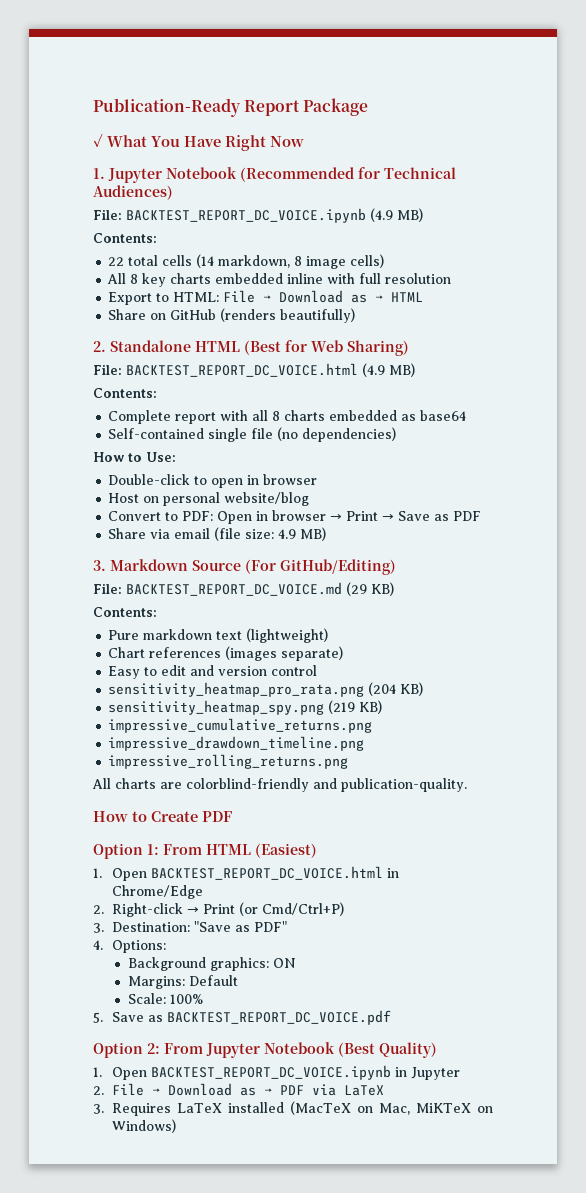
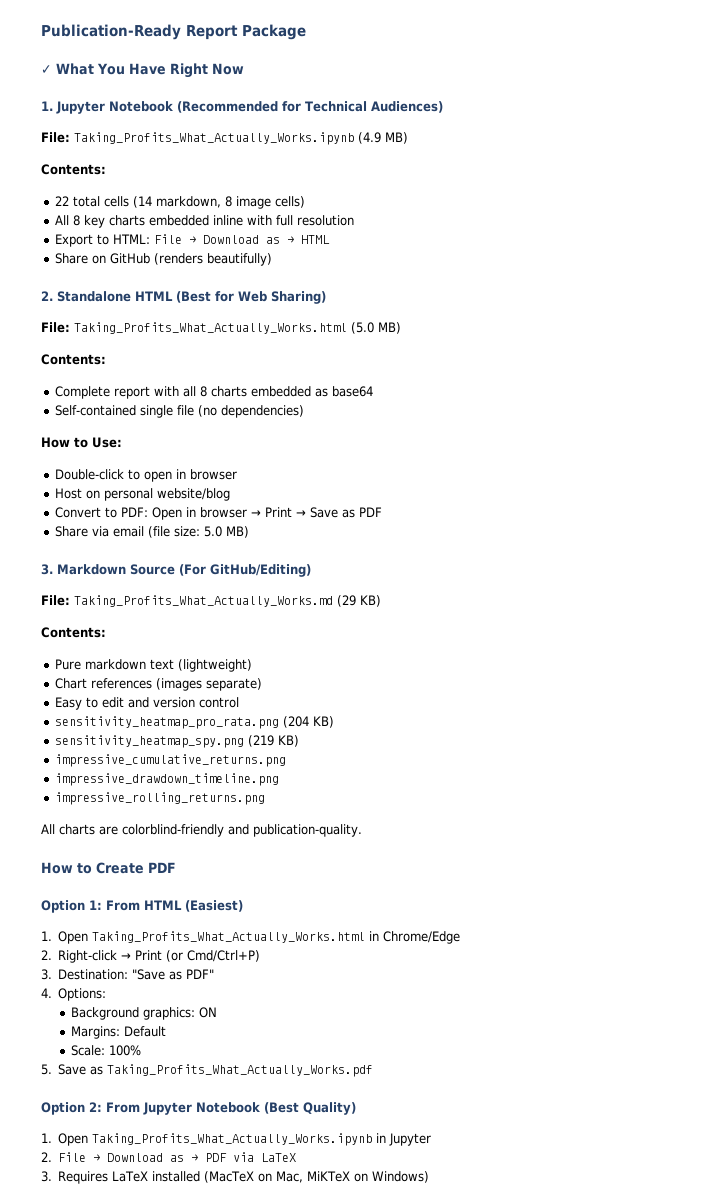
- File: BACKTEST_REPORT_DC_VOICE.ipynb (4.9 MB)
+ File: Taking_Profits_What_Actually_Works.ipynb (4.9 MB)
- File: BACKTEST_REPORT_DC_VOICE.html (4.9 MB)
+ File: Taking_Profits_What_Actually_Works.html (5.0 MB)
- Share via email (file size: 4.9 MB)
+ Share via email (file size: 5.0 MB)
- File: BACKTEST_REPORT_DC_VOICE.md (29 KB)
+ File: Taking_Profits_What_Actually_Works.md (29 KB)
- 1. Open BACKTEST_REPORT_DC_VOICE.html in Chrome/Edge
+ 1. Open Taking_Profits_What_Actually_Works.html in Chrome/Edge
- 5. Save as BACKTEST_REPORT_DC_VOICE.pdf
+ 5. Save as Taking_Profits_What_Actually_Works.pdf
- 1. Open BACKTEST_REPORT_DC_VOICE.ipynb in Jupyter
+ 1. Open Taking_Profits_What_Actually_Works.ipynb in Jupyter

